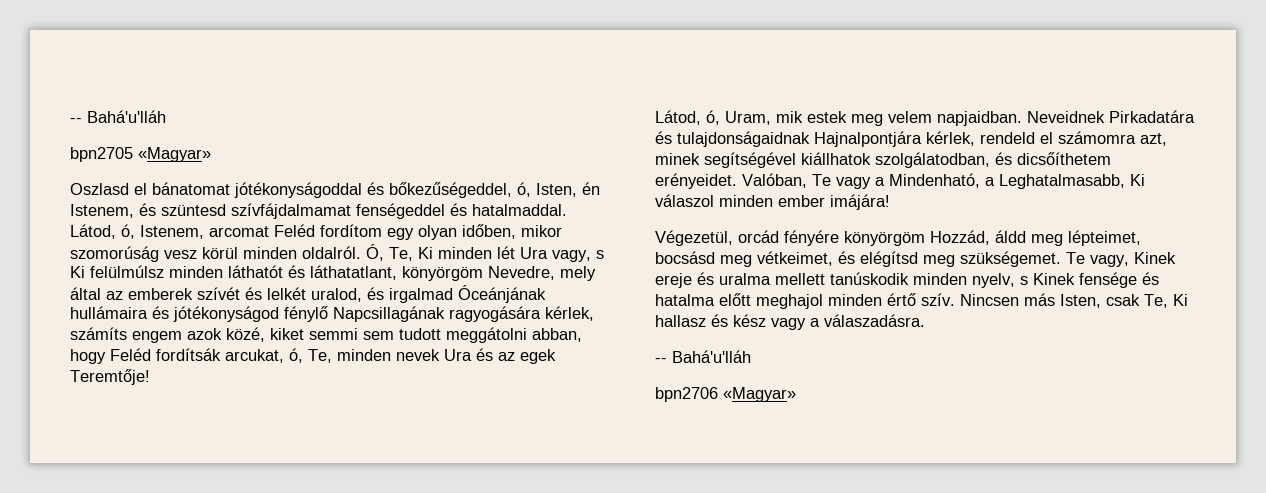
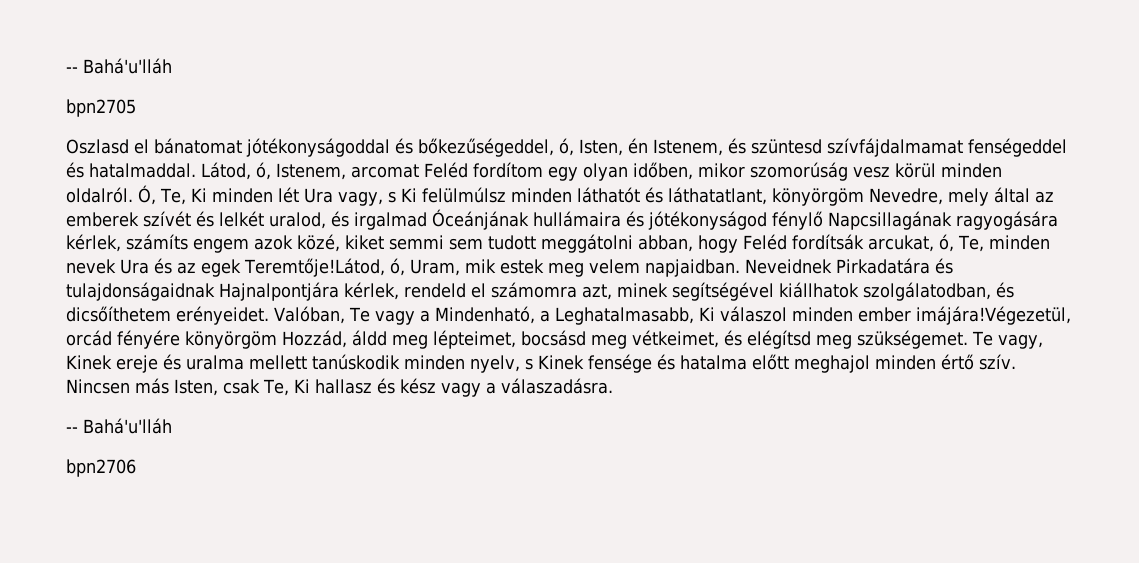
- bpn2705 «Magyar»
+ bpn2705
- Ó, Te, Ki minden lét Ura vagy, s Ki felülmúlsz minden láthatót és láthatatlant, könyörgöm Nevedre, mely által az emberek szívét és lelkét uralod, és irgalmad Óceánjának hullámaira és jótékonyságod fénylő Napcsillagának ragyogására kérlek, számíts engem azok közé, kiket semmi sem tudott meggátolni abban, hogy Feléd fordítsák arcukat, ó, Te, minden nevek Ura és az egek Teremtője!
- Látod, ó, Uram, mik estek meg velem napjaidban.
+ Ó, Te, Ki minden lét Ura vagy, s Ki felülmúlsz minden láthatót és láthatatlant, könyörgöm Nevedre, mely által az emberek szívét és lelkét uralod, és irgalmad Óceánjának hullámaira és jótékonyságod fénylő Napcsillagának ragyogására kérlek, számíts engem azok közé, kiket semmi sem tudott meggátolni abban, hogy Feléd fordítsák arcukat, ó, Te, minden nevek Ura és az egek Teremtője!Látod, ó, Uram, mik estek meg velem napjaidban.
- Valóban, Te vagy a Mindenható, a Leghatalmasabb, Ki válaszol minden ember imájára!
- Végezetül, orcád fényére könyörgöm Hozzád, áldd meg lépteimet, bocsásd meg vétkeimet, és elégítsd meg szükségemet.
+ Valóban, Te vagy a Mindenható, a Leghatalmasabb, Ki válaszol minden ember imájára!Végezetül, orcád fényére könyörgöm Hozzád, áldd meg lépteimet, bocsásd meg vétkeimet, és elégítsd meg szükségemet.
- bpn2706 «Magyar»
+ bpn2706

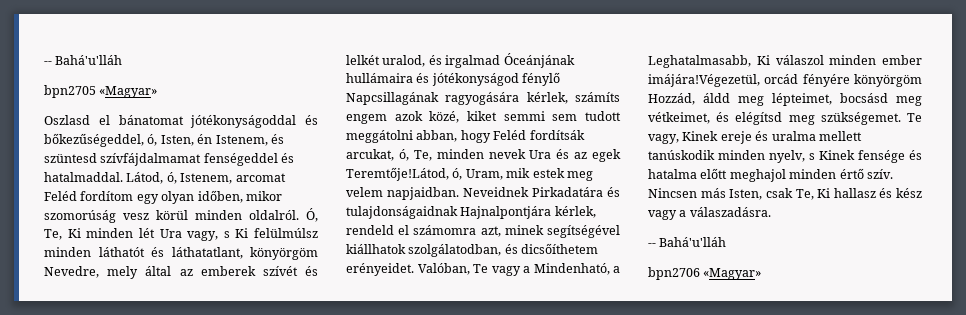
- bpn2705
+ bpn2705 «Magyar»
- bpn2706
+ bpn2706 «Magyar»

